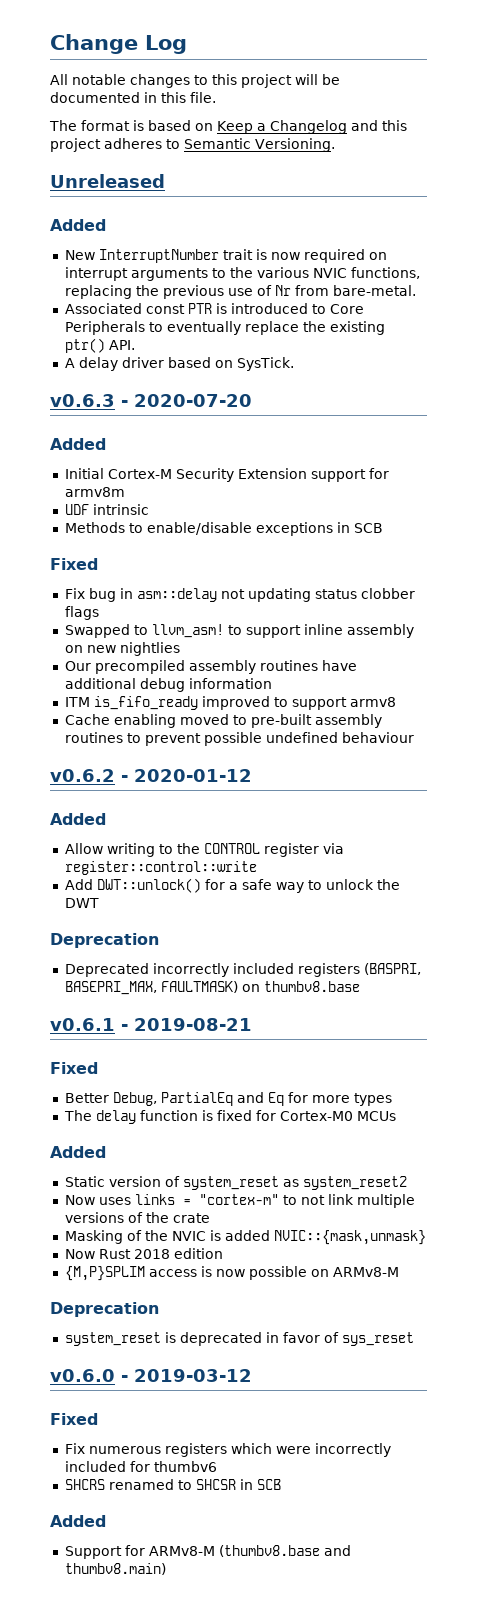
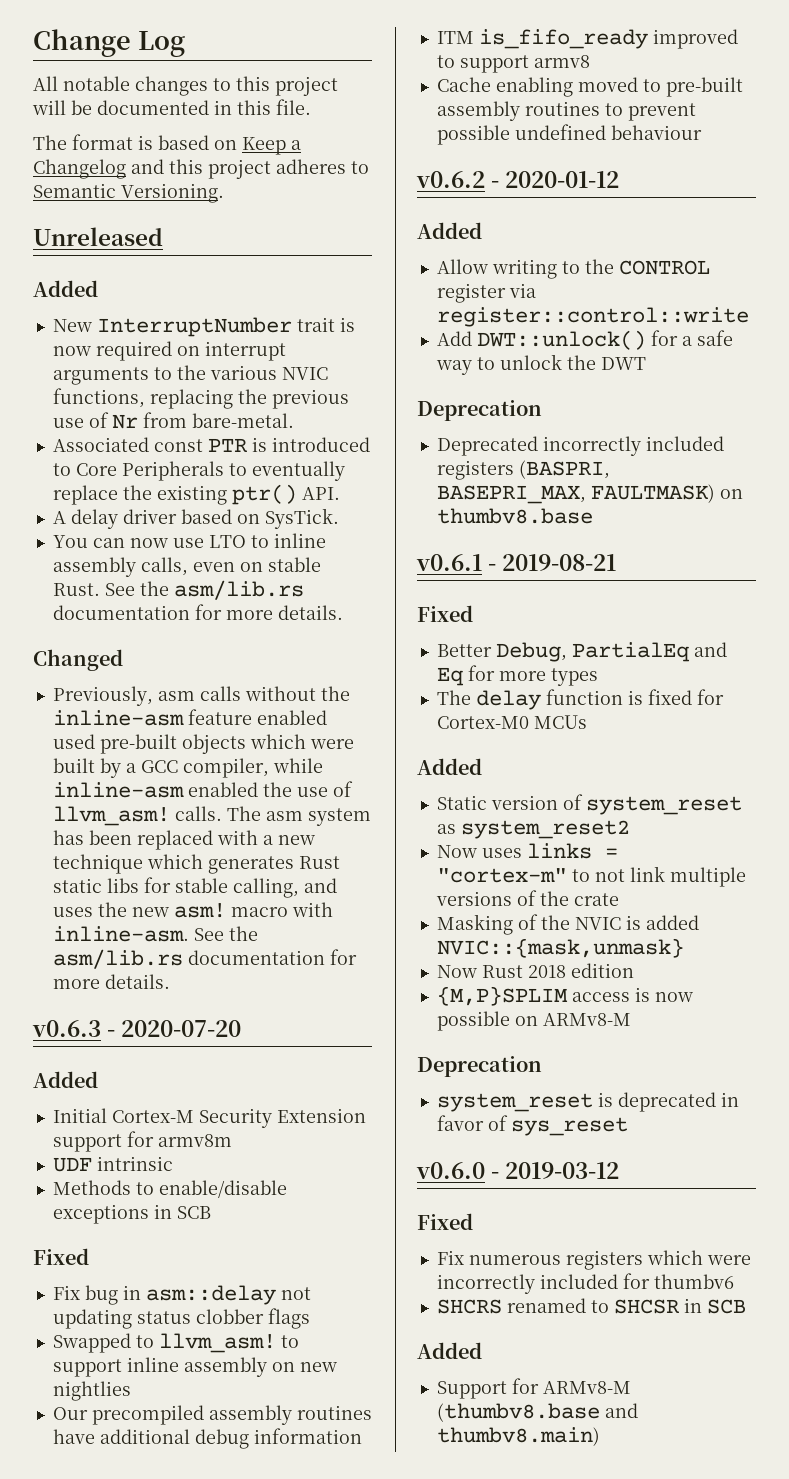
+ You can now use LTO to inline assembly calls, even on stable Rust. See the asm/lib.rs documentation for more details.
+ Changed
+ Previously, asm calls without the inline-asm feature enabled used pre-built objects which were built by a GCC compiler, while inline-asm enabled the use of llvm_asm! calls. The asm system has been replaced with a new technique which generates Rust static libs for stable calling, and uses the new asm! macro with inline-asm. See the asm/lib.rs documentation for more details.

